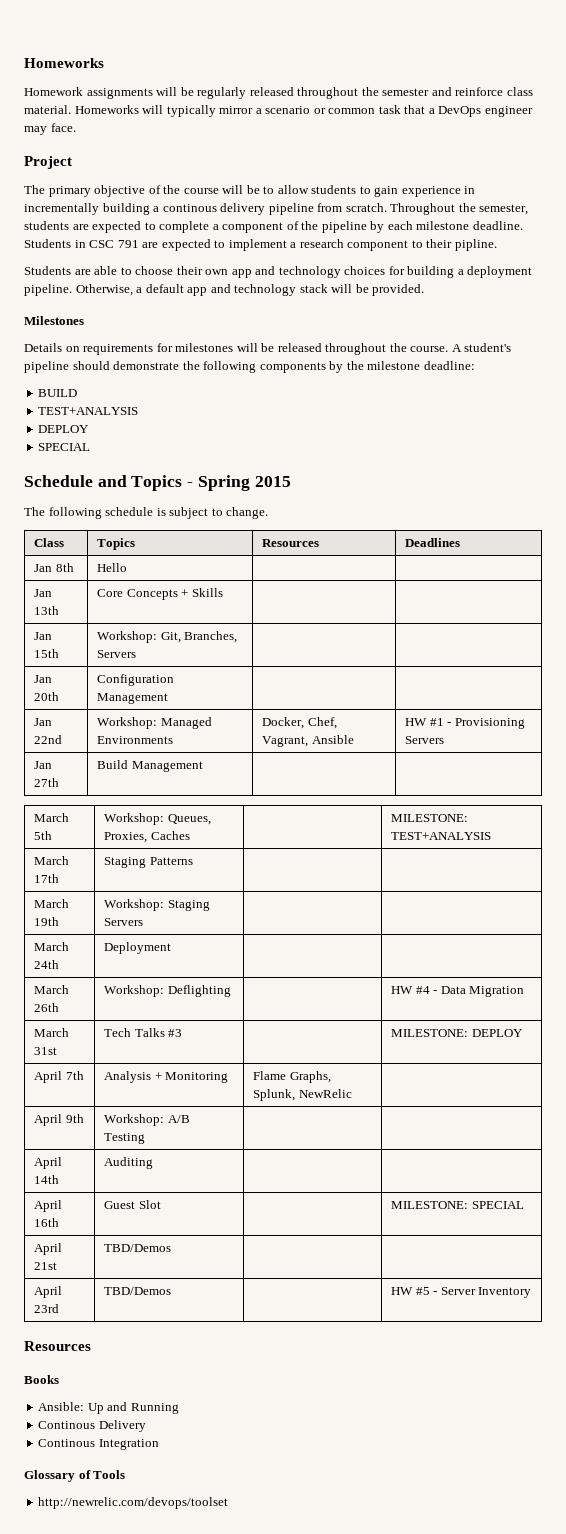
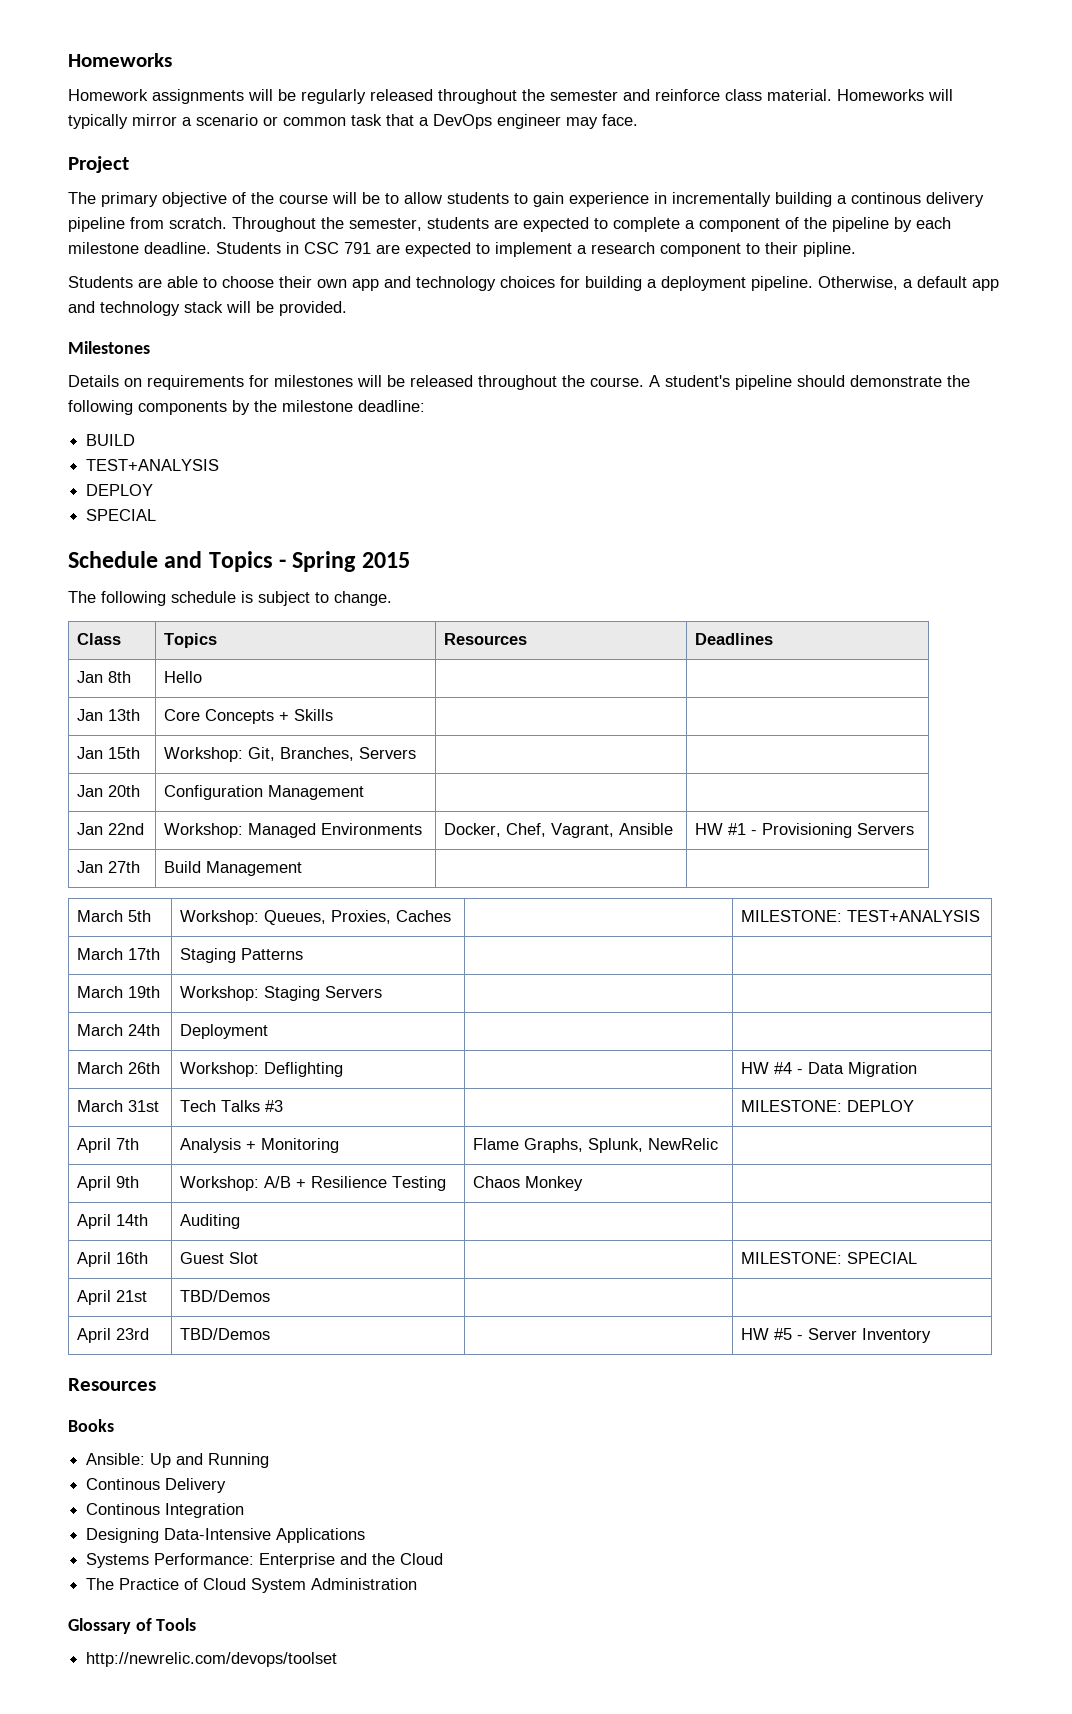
- April 9th | Workshop: A/B Testing | |
+ April 9th | Workshop: A/B + Resilience Testing | Chaos Monkey |
+ Designing Data-Intensive Applications
+ Systems Performance: Enterprise and the Cloud
+ The Practice of Cloud System Administration

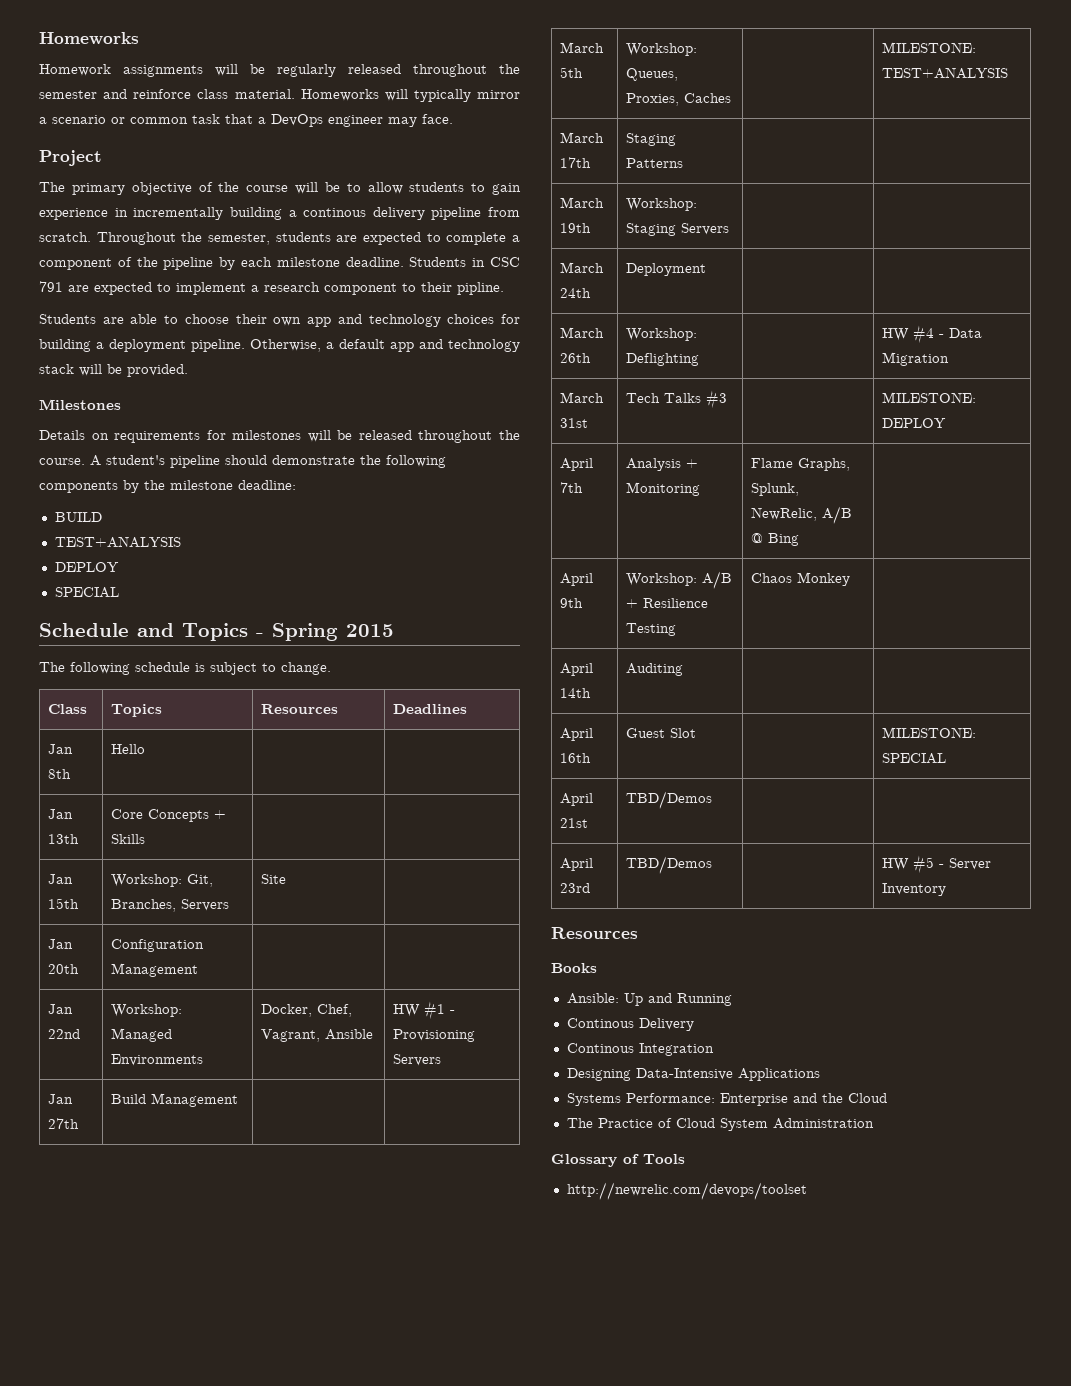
- Jan 15th | Workshop: Git, Branches, Servers | |
+ Jan 15th | Workshop: Git, Branches, Servers | Site |
- April 7th | Analysis + Monitoring | Flame Graphs, Splunk, NewRelic |
+ April 7th | Analysis + Monitoring | Flame Graphs, Splunk, NewRelic, A/B @ Bing |

